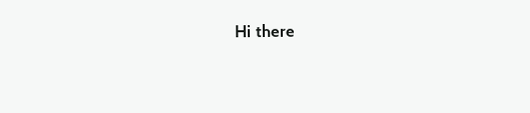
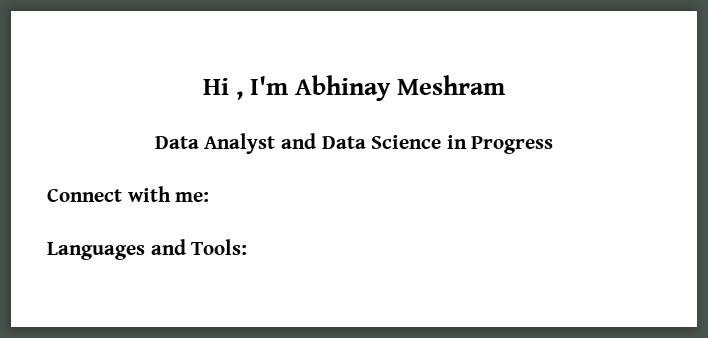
- Hi there
+ Hi , I'm Abhinay Meshram
+ Data Analyst and Data Science in Progress
+ Connect with me:
+ Languages and Tools:

